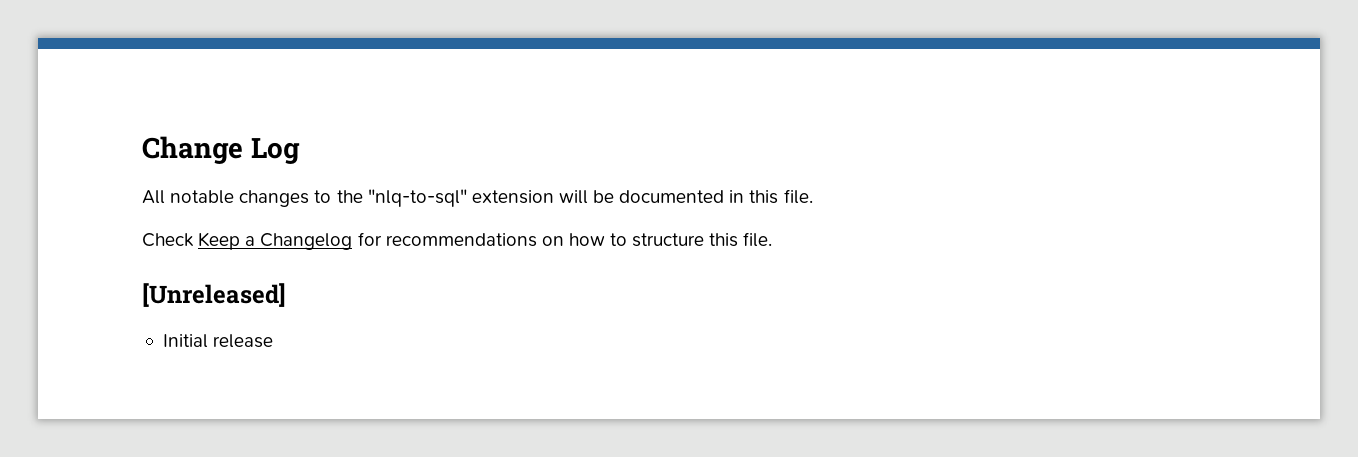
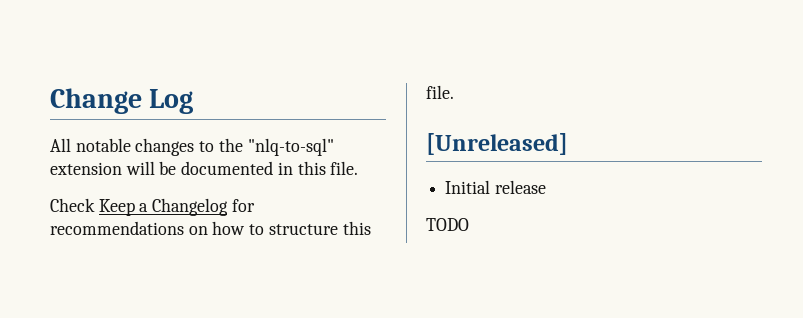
+ TODO

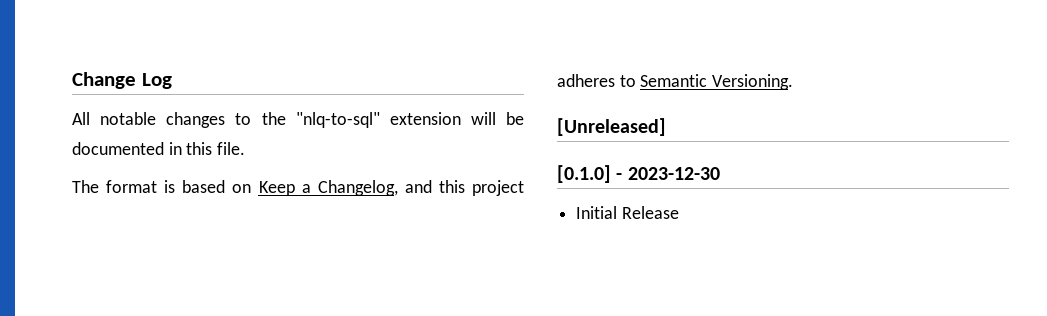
- Check Keep a Changelog for recommendations on how to structure this file.
+ The format is based on Keep a Changelog, and this project adheres to Semantic Versioning.
  [Unreleased]
+ [0.1.0] - 2023-12-30
- Initial release
- TODO
+ Initial Release

